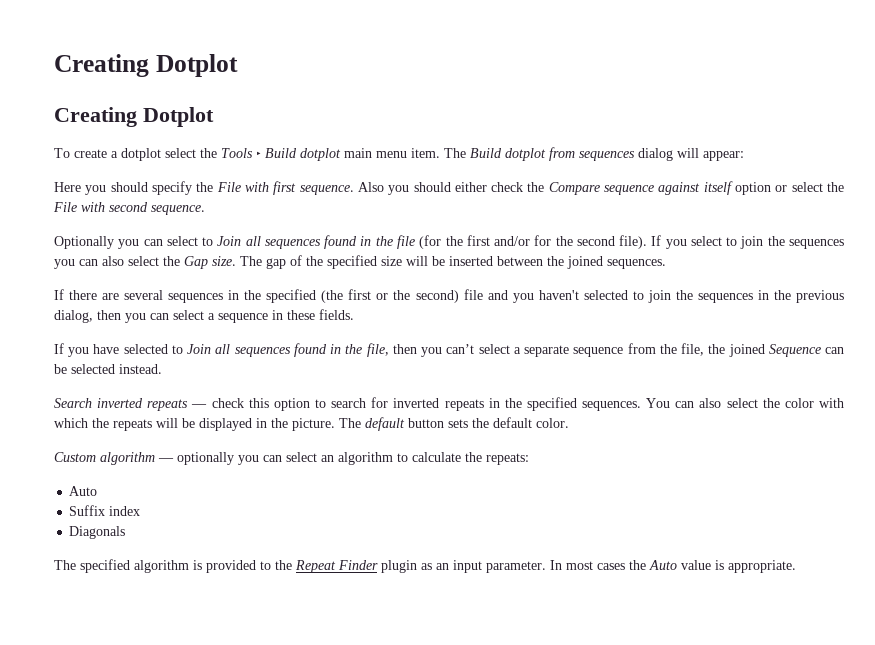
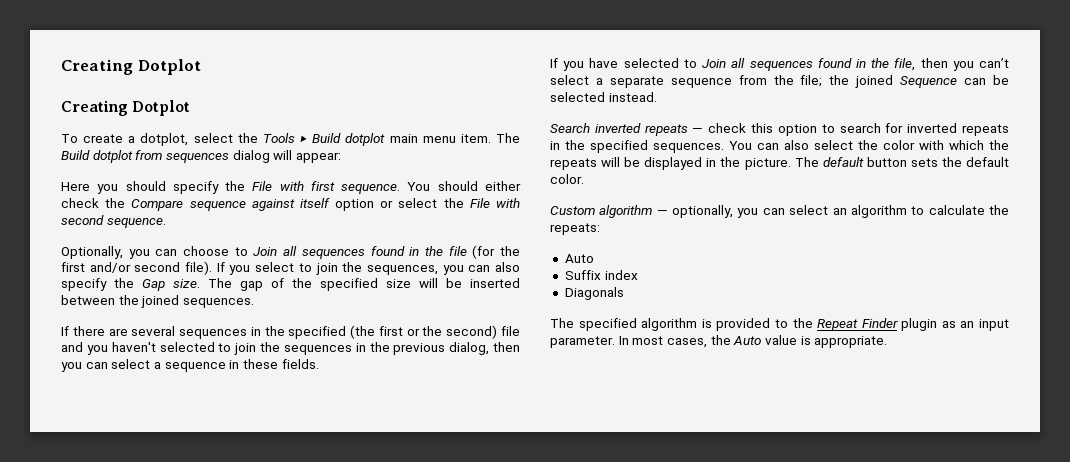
- To create a dotplot select the Tools ‣ Build dotplot main menu item.
+ To create a dotplot, select the Tools ‣ Build dotplot main menu item.
- Also you should either check the Compare sequence against itself option or select the File with second sequence.
+ You should either check the Compare sequence against itself option or select the File with second sequence.
- Optionally you can select to Join all sequences found in the file (for the first and/or for the second file).
+ Optionally, you can choose to Join all sequences found in the file (for the first and/or second file).
- If you select to join the sequences you can also select the Gap size.
+ If you select to join the sequences, you can also specify the Gap size.
- If you have selected to Join all sequences found in the file, then you can’t select a separate sequence from the file, the joined Sequence can be selected instead.
+ If you have selected to Join all sequences found in the file, then you can’t select a separate sequence from the file; the joined Sequence can be selected instead.
- Custom algorithm — optionally you can select an algorithm to calculate the repeats:
+ Custom algorithm — optionally, you can select an algorithm to calculate the repeats:
- In most cases the Auto value is appropriate.
+ In most cases, the Auto value is appropriate.

